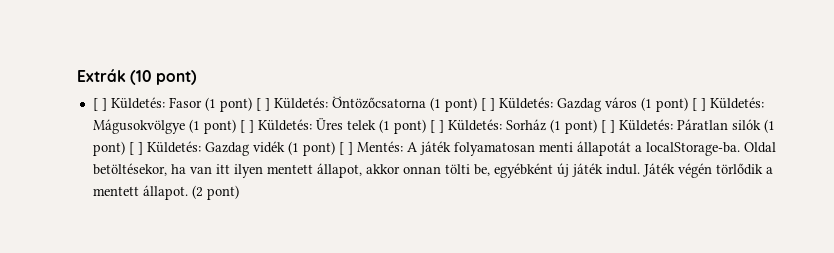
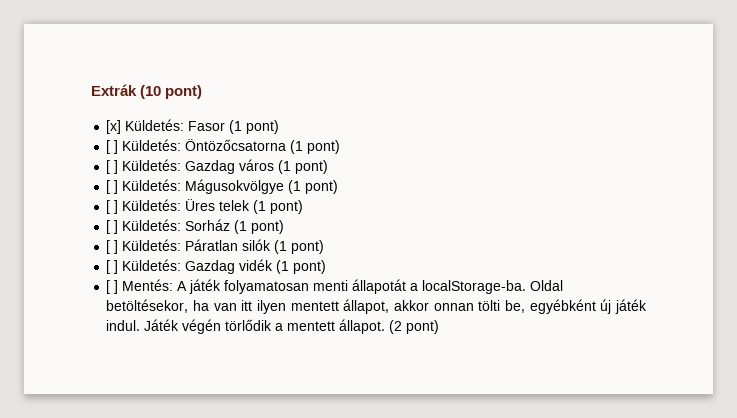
- [ ] Küldetés: Fasor (1 pont) [ ] Küldetés: Öntözőcsatorna (1 pont) [ ] Küldetés: Gazdag város (1 pont) [ ] Küldetés: Mágusokvölgye (1 pont) [ ] Küldetés: Üres telek (1 pont) [ ] Küldetés: Sorház (1 pont) [ ] Küldetés: Páratlan silók (1 pont) [ ] Küldetés: Gazdag vidék (1 pont) [ ] Mentés: A játék folyamatosan menti állapotát a localStorage-ba.
+ [x] Küldetés: Fasor (1 pont)
+ [ ] Küldetés: Öntözőcsatorna (1 pont)
+ [ ] Küldetés: Gazdag város (1 pont)
+ [ ] Küldetés: Mágusokvölgye (1 pont)
+ [ ] Küldetés: Üres telek (1 pont)
+ [ ] Küldetés: Sorház (1 pont)
+ [ ] Küldetés: Páratlan silók (1 pont)
+ [ ] Küldetés: Gazdag vidék (1 pont)
+ [ ] Mentés: A játék folyamatosan menti állapotát a localStorage-ba.

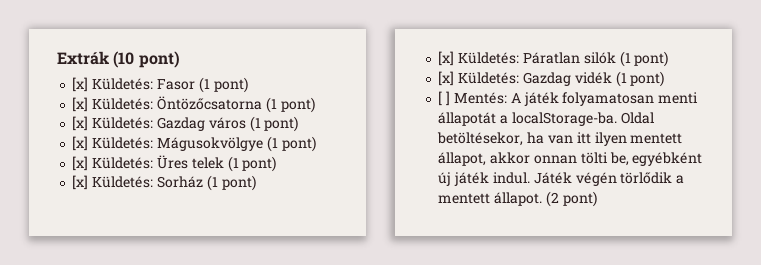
- [ ] Küldetés: Öntözőcsatorna (1 pont)
+ [x] Küldetés: Öntözőcsatorna (1 pont)
- [ ] Küldetés: Gazdag város (1 pont)
+ [x] Küldetés: Gazdag város (1 pont)
- [ ] Küldetés: Mágusokvölgye (1 pont)
+ [x] Küldetés: Mágusokvölgye (1 pont)
- [ ] Küldetés: Üres telek (1 pont)
+ [x] Küldetés: Üres telek (1 pont)
- [ ] Küldetés: Sorház (1 pont)
+ [x] Küldetés: Sorház (1 pont)
- [ ] Küldetés: Páratlan silók (1 pont)
+ [x] Küldetés: Páratlan silók (1 pont)
- [ ] Küldetés: Gazdag vidék (1 pont)
+ [x] Küldetés: Gazdag vidék (1 pont)

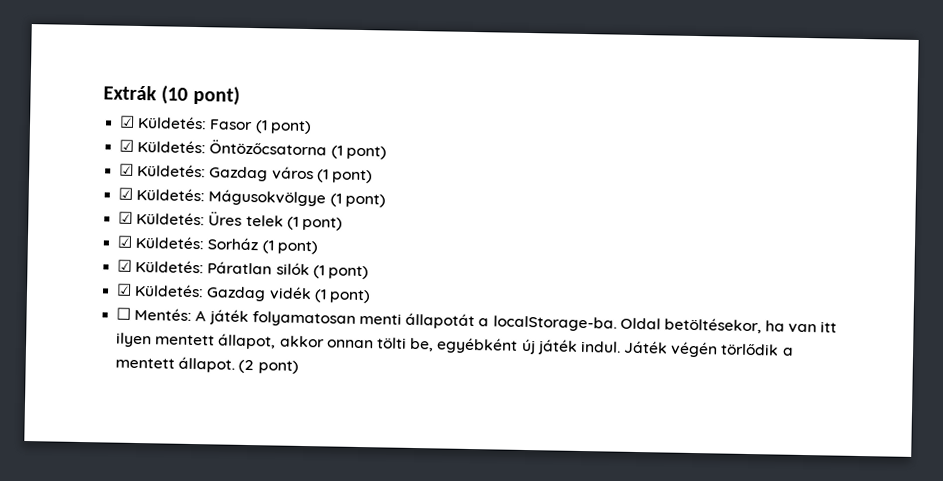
- [x] Küldetés: Fasor (1 pont)
+ ☑ Küldetés: Fasor (1 pont)
- [x] Küldetés: Öntözőcsatorna (1 pont)
+ ☑ Küldetés: Öntözőcsatorna (1 pont)
- [x] Küldetés: Gazdag város (1 pont)
+ ☑ Küldetés: Gazdag város (1 pont)
- [x] Küldetés: Mágusokvölgye (1 pont)
+ ☑ Küldetés: Mágusokvölgye (1 pont)
- [x] Küldetés: Üres telek (1 pont)
+ ☑ Küldetés: Üres telek (1 pont)
- [x] Küldetés: Sorház (1 pont)
+ ☑ Küldetés: Sorház (1 pont)
- [x] Küldetés: Páratlan silók (1 pont)
+ ☑ Küldetés: Páratlan silók (1 pont)
- [x] Küldetés: Gazdag vidék (1 pont)
+ ☑ Küldetés: Gazdag vidék (1 pont)
- [ ] Mentés: A játék folyamatosan menti állapotát a localStorage-ba.
+ ☐ Mentés: A játék folyamatosan menti állapotát a localStorage-ba.

